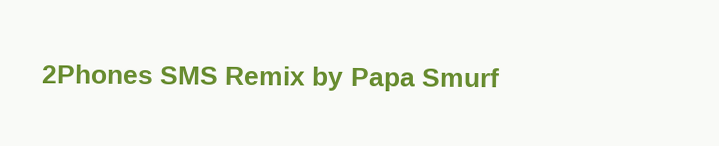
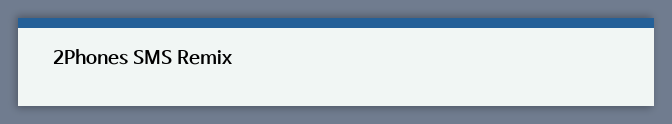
- 2Phones SMS Remix by Papa Smurf
+ 2Phones SMS Remix

